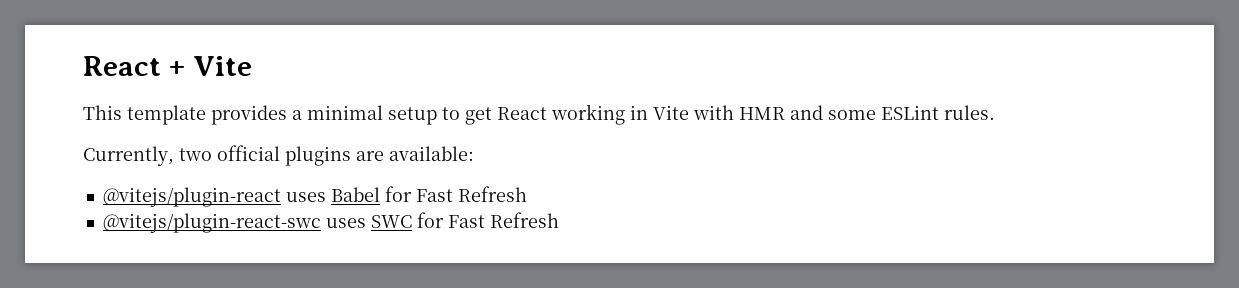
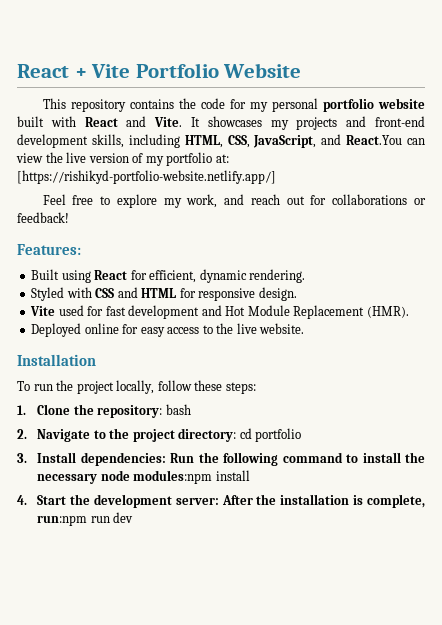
- React + Vite
+ React + Vite Portfolio Website
- This template provides a minimal setup to get React working in Vite with HMR and some ESLint rules.
- Currently, two official plugins are available:
- @vitejs/plugin-react uses Babel for Fast Refresh
- @vitejs/plugin-react-swc uses SWC for Fast Refresh
+ This repository contains the code for my personal portfolio website built with React and Vite. It showcases my projects and front-end development skills, including HTML, CSS, JavaScript, and React.You can view the live version of my portfolio at: [https://rishikyd-portfolio-website.netlify.app/]
+ Feel free to explore my work, and reach out for collaborations or feedback!
+ Features:
+ Built using React for efficient, dynamic rendering.
+ Styled with CSS and HTML for responsive design.
+ Vite used for fast development and Hot Module Replacement (HMR).
+ Deployed online for easy access to the live website.
+ Installation
+ To run the project locally, follow these steps:
+ 1. Clone the repository: bash
+ 2. Navigate to the project directory: cd portfolio
+ 3. Install dependencies: Run the following command to install the necessary node modules:npm install
+ 4. Start the development server: After the installation is complete, run:npm run dev

